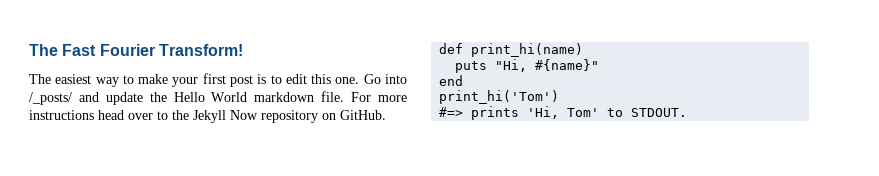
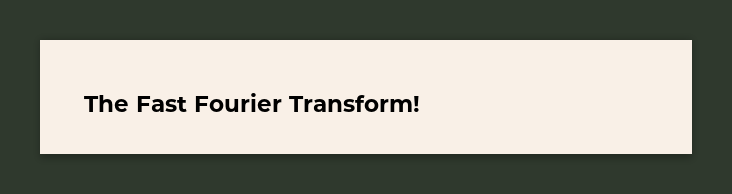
- The easiest way to make your first post is to edit this one. Go into /_posts/ and update the Hello World markdown file. For more instructions head over to the Jekyll Now repository on GitHub.
- def print_hi(name)
- puts "Hi, #{name}"
- end
- print_hi('Tom')
- #=> prints 'Hi, Tom' to STDOUT.

